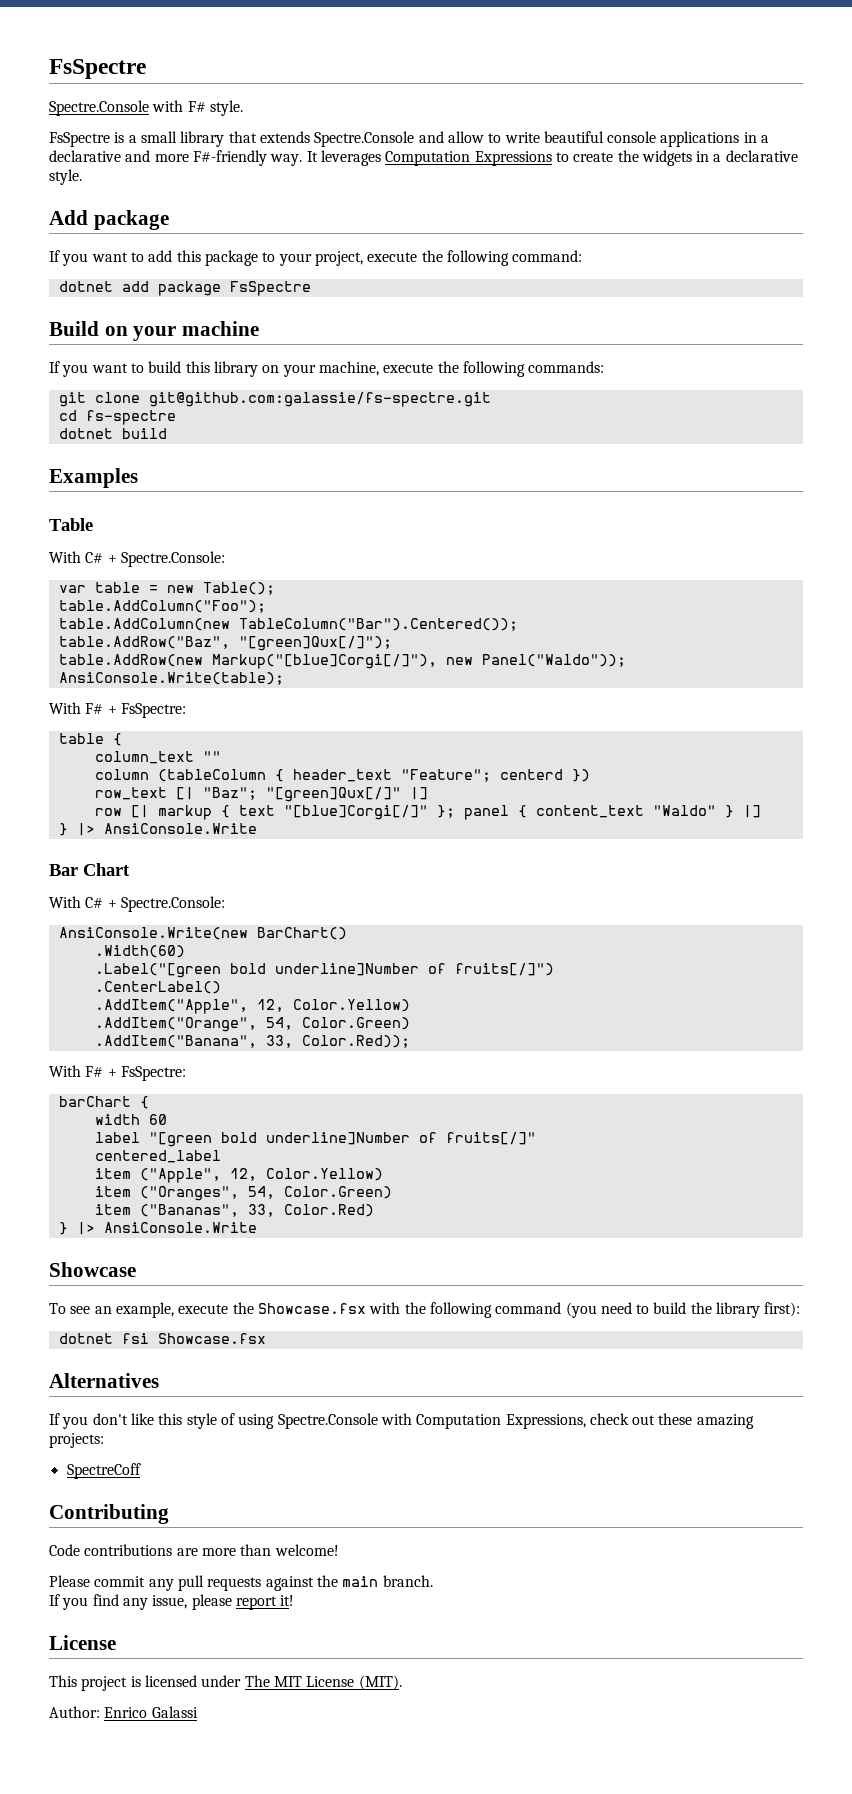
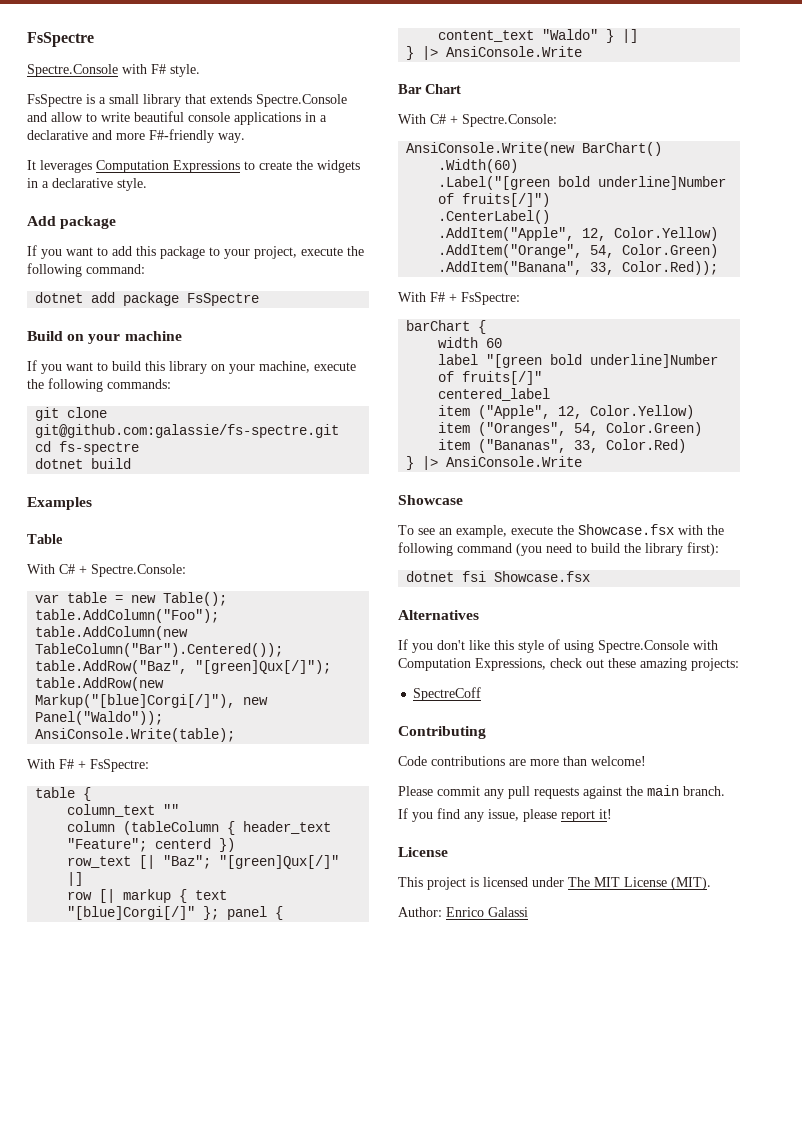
- FsSpectre is a small library that extends Spectre.Console and allow to write beautiful console applications in a declarative and more F#-friendly way. It leverages Computation Expressions to create the widgets in a declarative style.
+ FsSpectre is a small library that extends Spectre.Console and allow to write beautiful console applications in a declarative and more F#-friendly way.
+ It leverages Computation Expressions to create the widgets in a declarative style.

